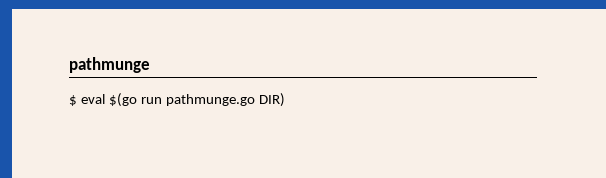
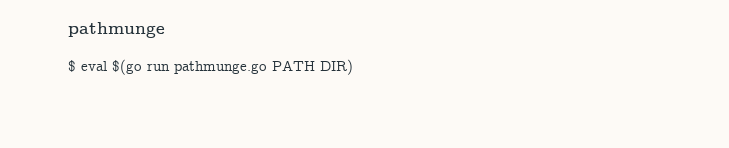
- $ eval $(go run pathmunge.go DIR)
+ $ eval $(go run pathmunge.go PATH DIR)

